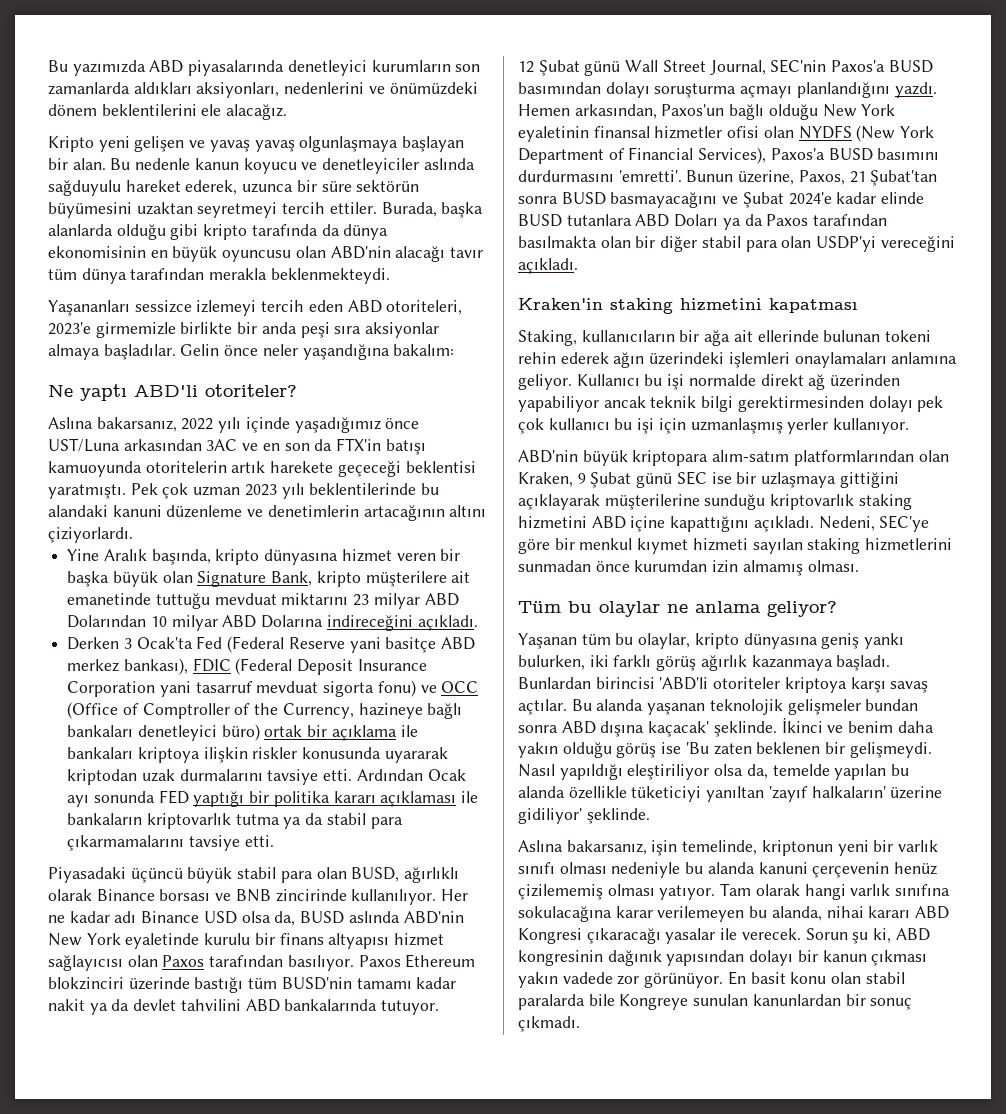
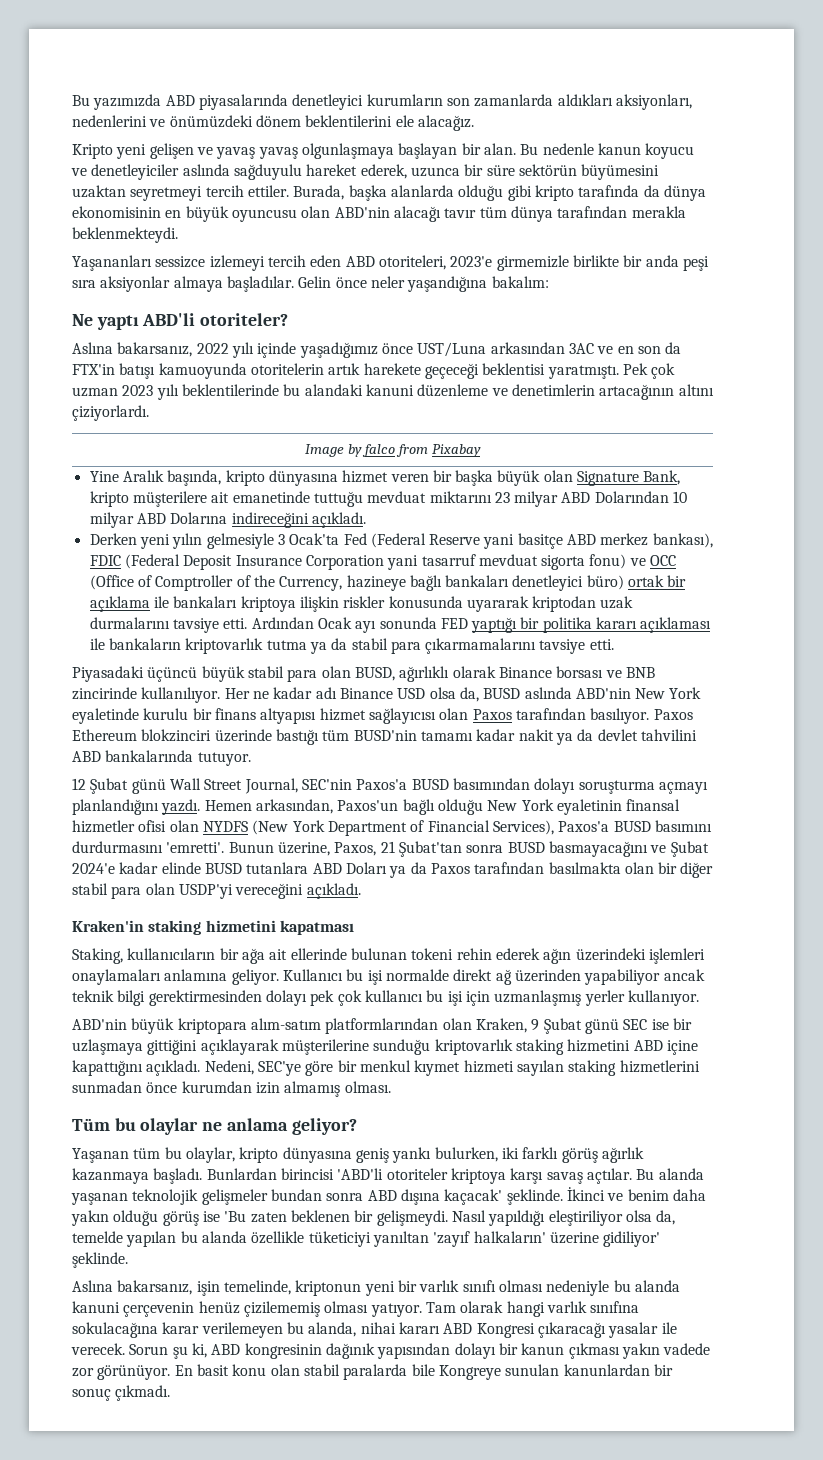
+ Image by falco from Pixabay
- Derken 3 Ocak'ta Fed (Federal Reserve yani basitçe ABD merkez bankası), FDIC (Federal Deposit Insurance Corporation yani tasarruf mevduat sigorta fonu) ve OCC (Office of Comptroller of the Currency, hazineye bağlı bankaları denetleyici büro) ortak bir açıklama ile bankaları kriptoya ilişkin riskler konusunda uyararak kriptodan uzak durmalarını tavsiye etti.
+ Derken yeni yılın gelmesiyle 3 Ocak'ta Fed (Federal Reserve yani basitçe ABD merkez bankası), FDIC (Federal Deposit Insurance Corporation yani tasarruf mevduat sigorta fonu) ve OCC (Office of Comptroller of the Currency, hazineye bağlı bankaları denetleyici büro) ortak bir açıklama ile bankaları kriptoya ilişkin riskler konusunda uyararak kriptodan uzak durmalarını tavsiye etti.

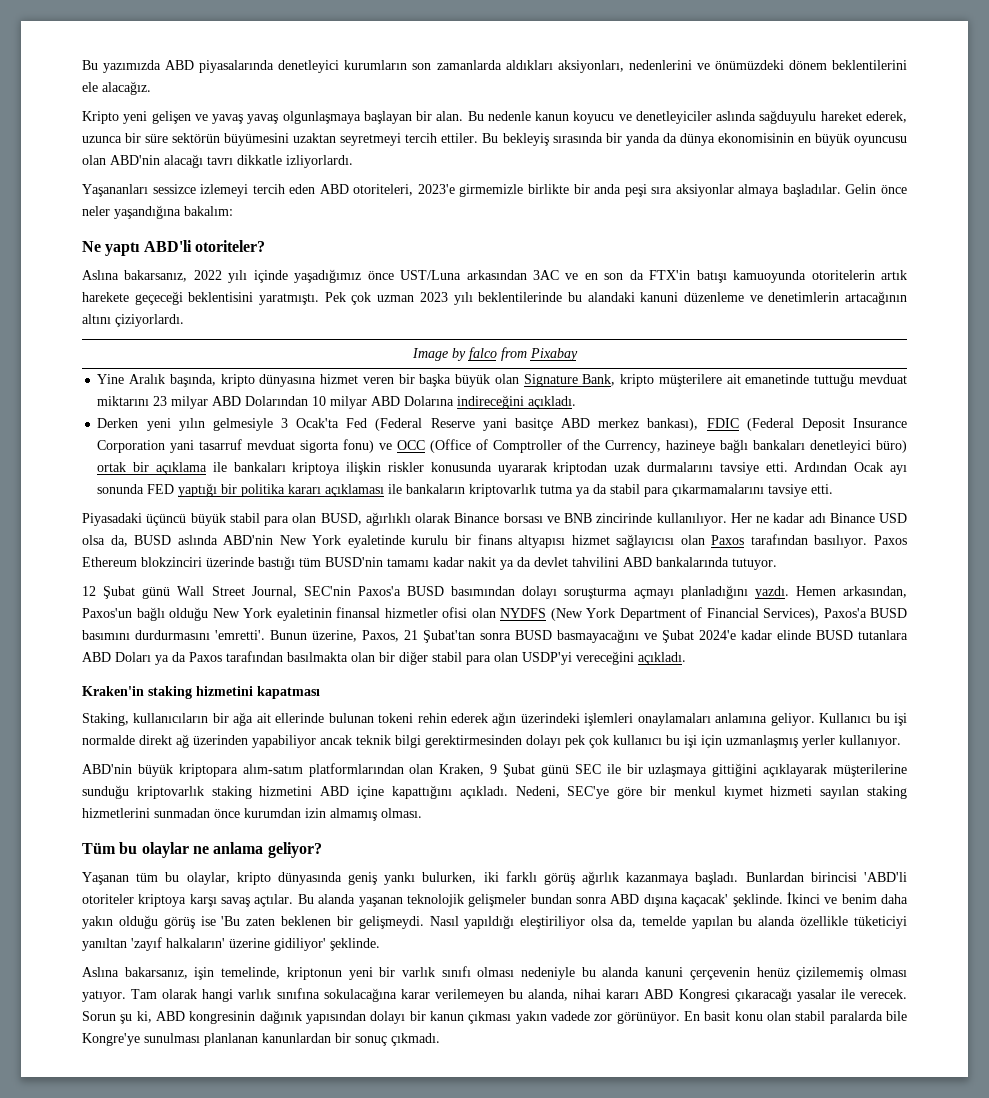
- Burada, başka alanlarda olduğu gibi kripto tarafında da dünya ekonomisinin en büyük oyuncusu olan ABD'nin alacağı tavır tüm dünya tarafından merakla beklenmekteydi.
+ Bu bekleyiş sırasında bir yanda da dünya ekonomisinin en büyük oyuncusu olan ABD'nin alacağı tavrı dikkatle izliyorlardı.
- Aslına bakarsanız, 2022 yılı içinde yaşadığımız önce UST/Luna arkasından 3AC ve en son da FTX'in batışı kamuoyunda otoritelerin artık harekete geçeceği beklentisi yaratmıştı.
+ Aslına bakarsanız, 2022 yılı içinde yaşadığımız önce UST/Luna arkasından 3AC ve en son da FTX'in batışı kamuoyunda otoritelerin artık harekete geçeceği beklentisini yaratmıştı.
- 12 Şubat günü Wall Street Journal, SEC'nin Paxos'a BUSD basımından dolayı soruşturma açmayı planlandığını yazdı.
+ 12 Şubat günü Wall Street Journal, SEC'nin Paxos'a BUSD basımından dolayı soruşturma açmayı planladığını yazdı.
- ABD'nin büyük kriptopara alım-satım platformlarından olan Kraken, 9 Şubat günü SEC ise bir uzlaşmaya gittiğini açıklayarak müşterilerine sunduğu kriptovarlık staking hizmetini ABD içine kapattığını açıkladı.
+ ABD'nin büyük kriptopara alım-satım platformlarından olan Kraken, 9 Şubat günü SEC ile bir uzlaşmaya gittiğini açıklayarak müşterilerine sunduğu kriptovarlık staking hizmetini ABD içine kapattığını açıkladı.
- Yaşanan tüm bu olaylar, kripto dünyasına geniş yankı bulurken, iki farklı görüş ağırlık kazanmaya başladı.
+ Yaşanan tüm bu olaylar, kripto dünyasında geniş yankı bulurken, iki farklı görüş ağırlık kazanmaya başladı.
- En basit konu olan stabil paralarda bile Kongreye sunulan kanunlardan bir sonuç çıkmadı.
+ En basit konu olan stabil paralarda bile Kongre'ye sunulması planlanan kanunlardan bir sonuç çıkmadı.

